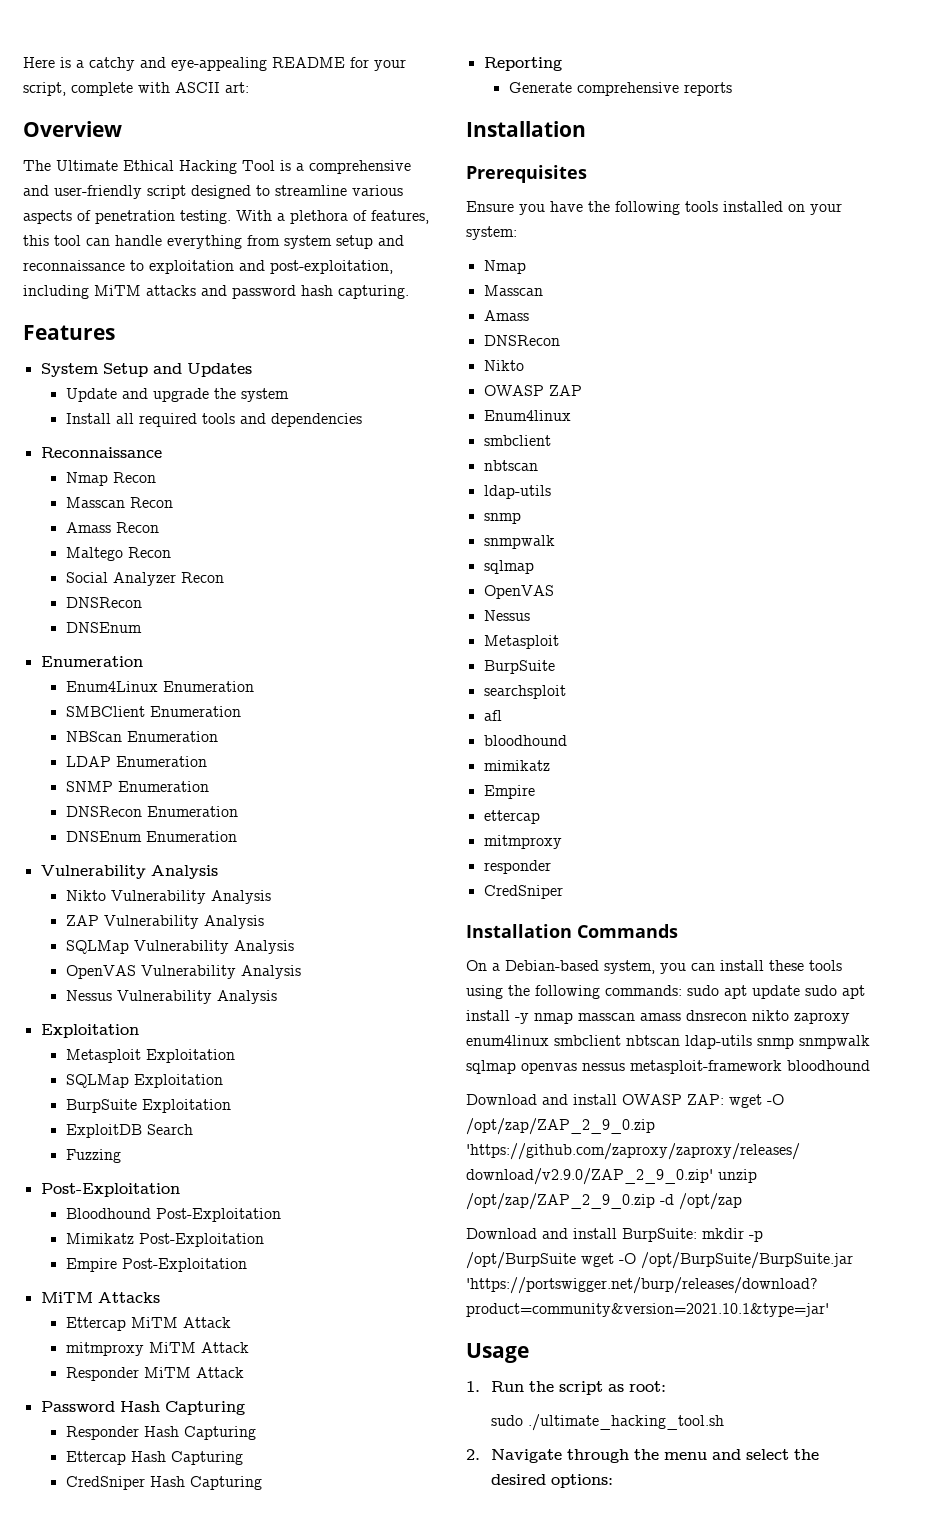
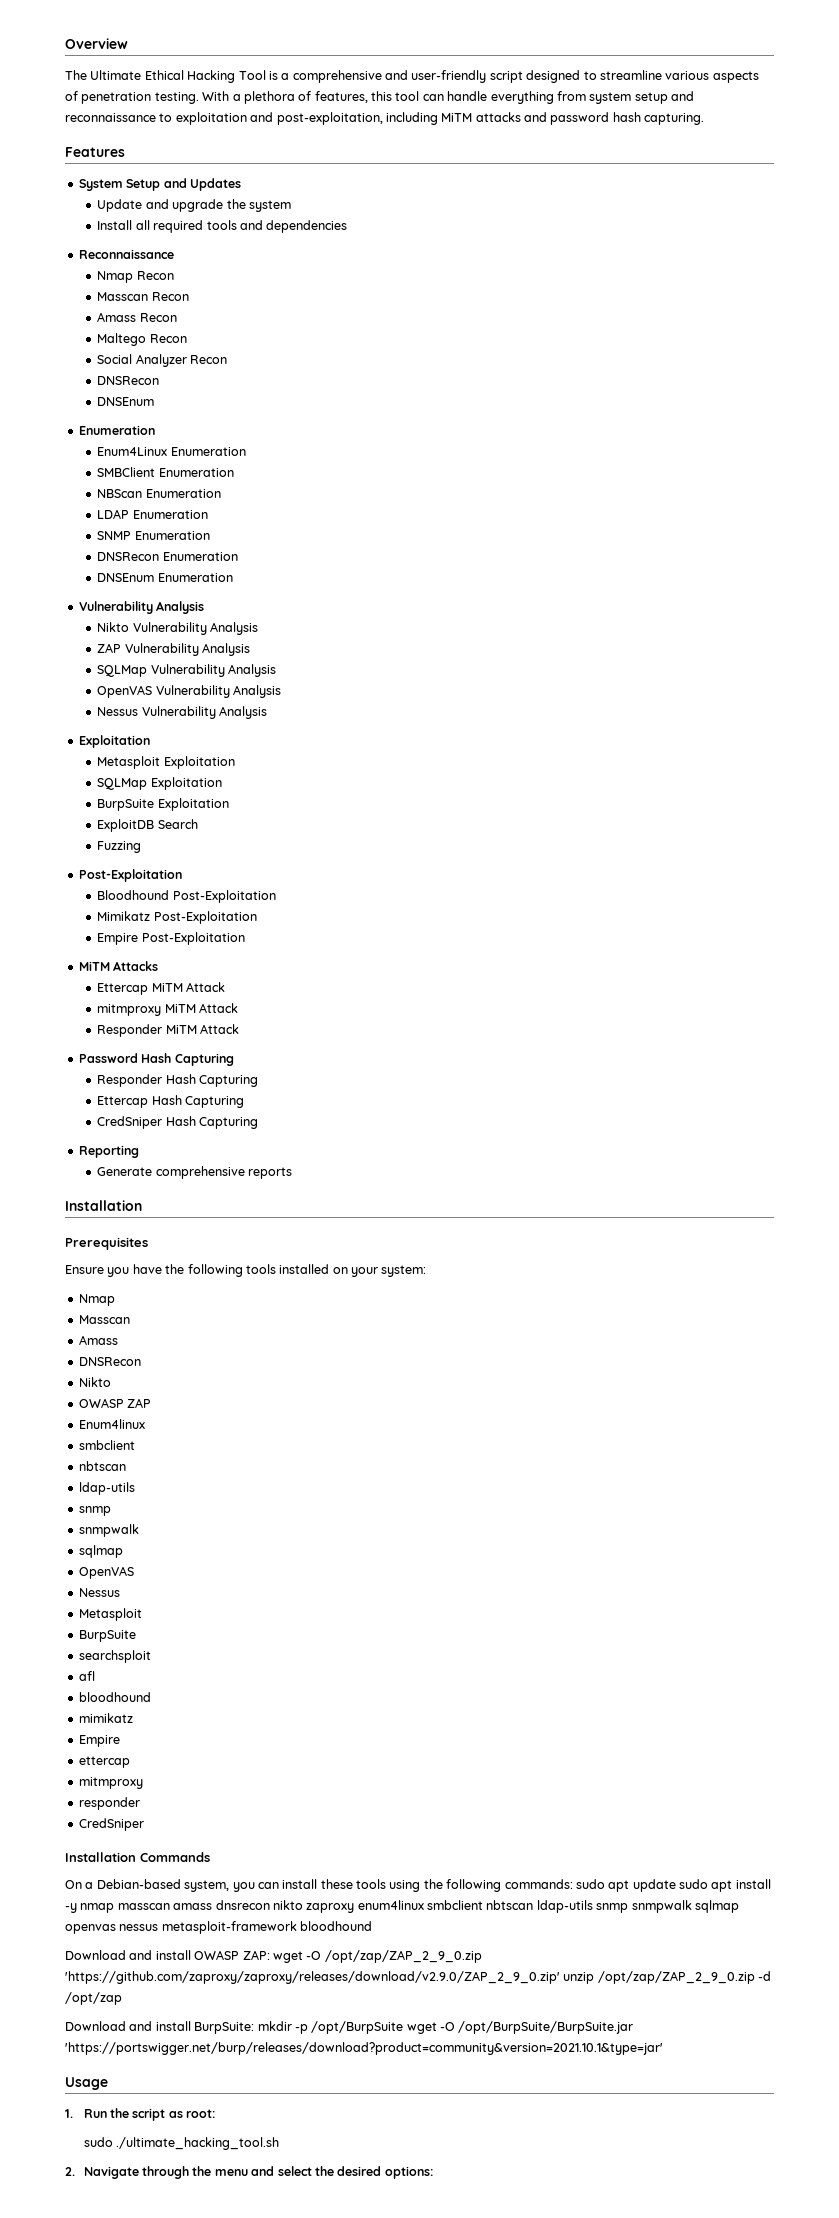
- Here is a catchy and eye-appealing README for your script, complete with ASCII art:

